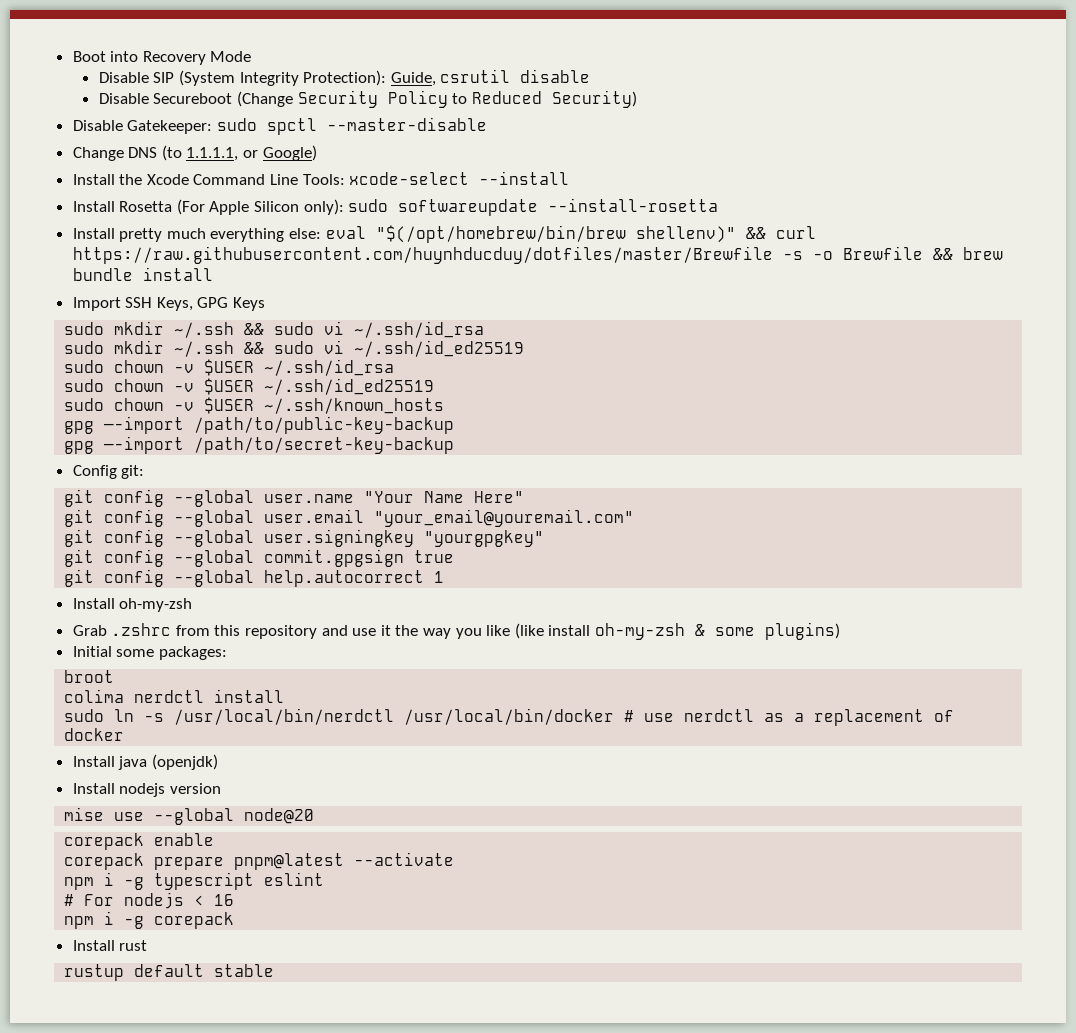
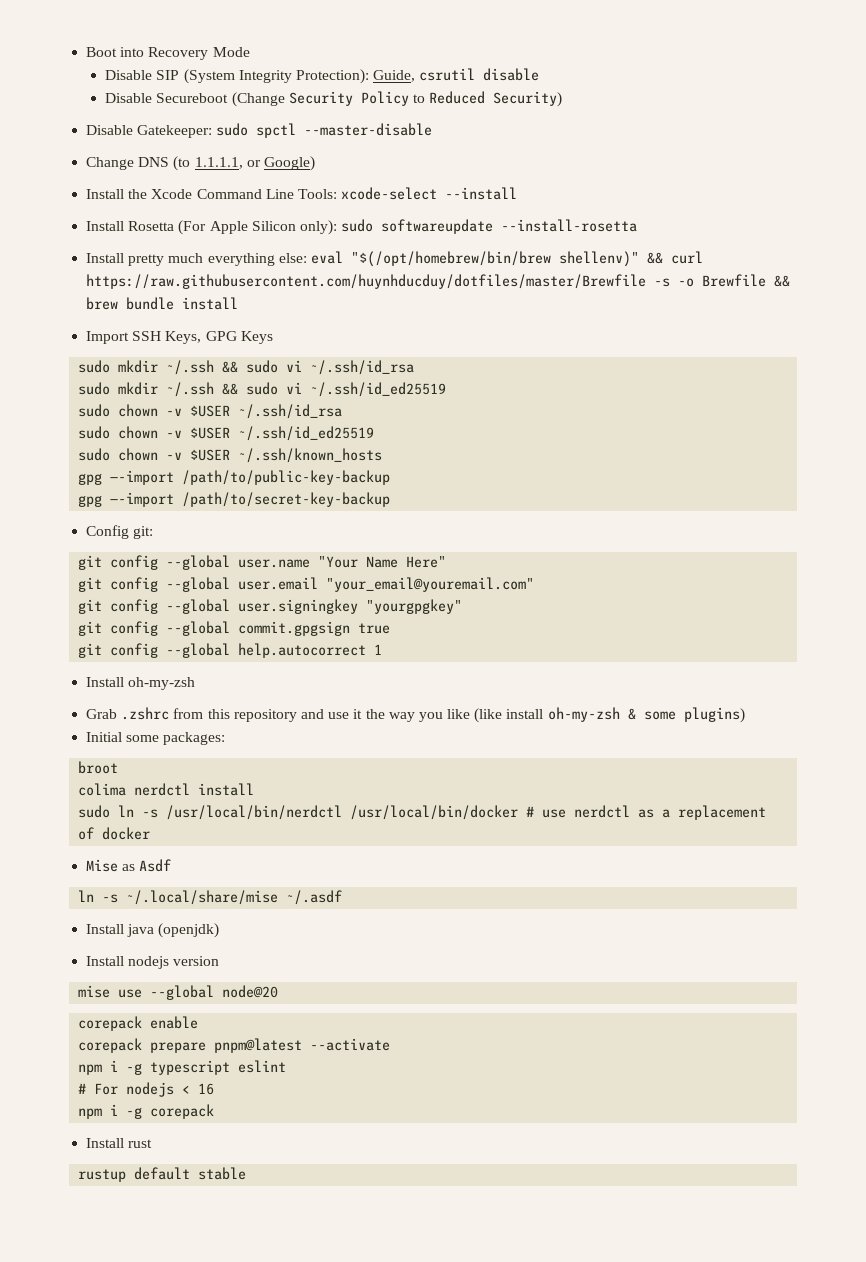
+ Mise as Asdf
+ ln -s ~/.local/share/mise ~/.asdf

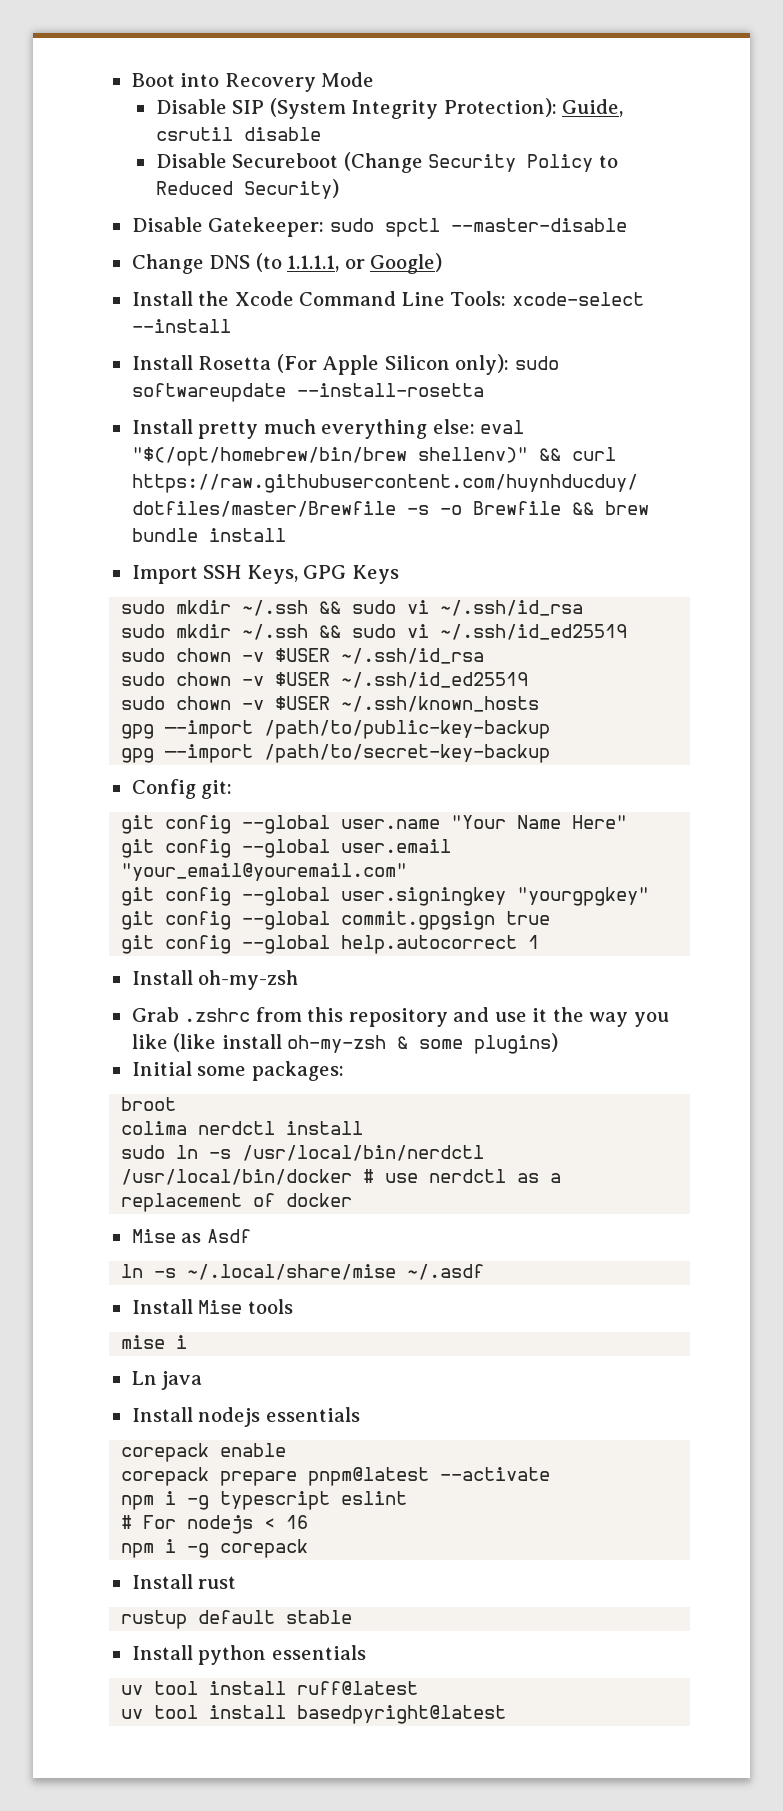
- Install java (openjdk)
+ Install Mise tools
+ mise i
+ Ln java
- Install nodejs version
- mise use --global node@20
+ Install nodejs essentials
+ Install python essentials
+ uv tool install ruff@latest
+ uv tool install basedpyright@latest

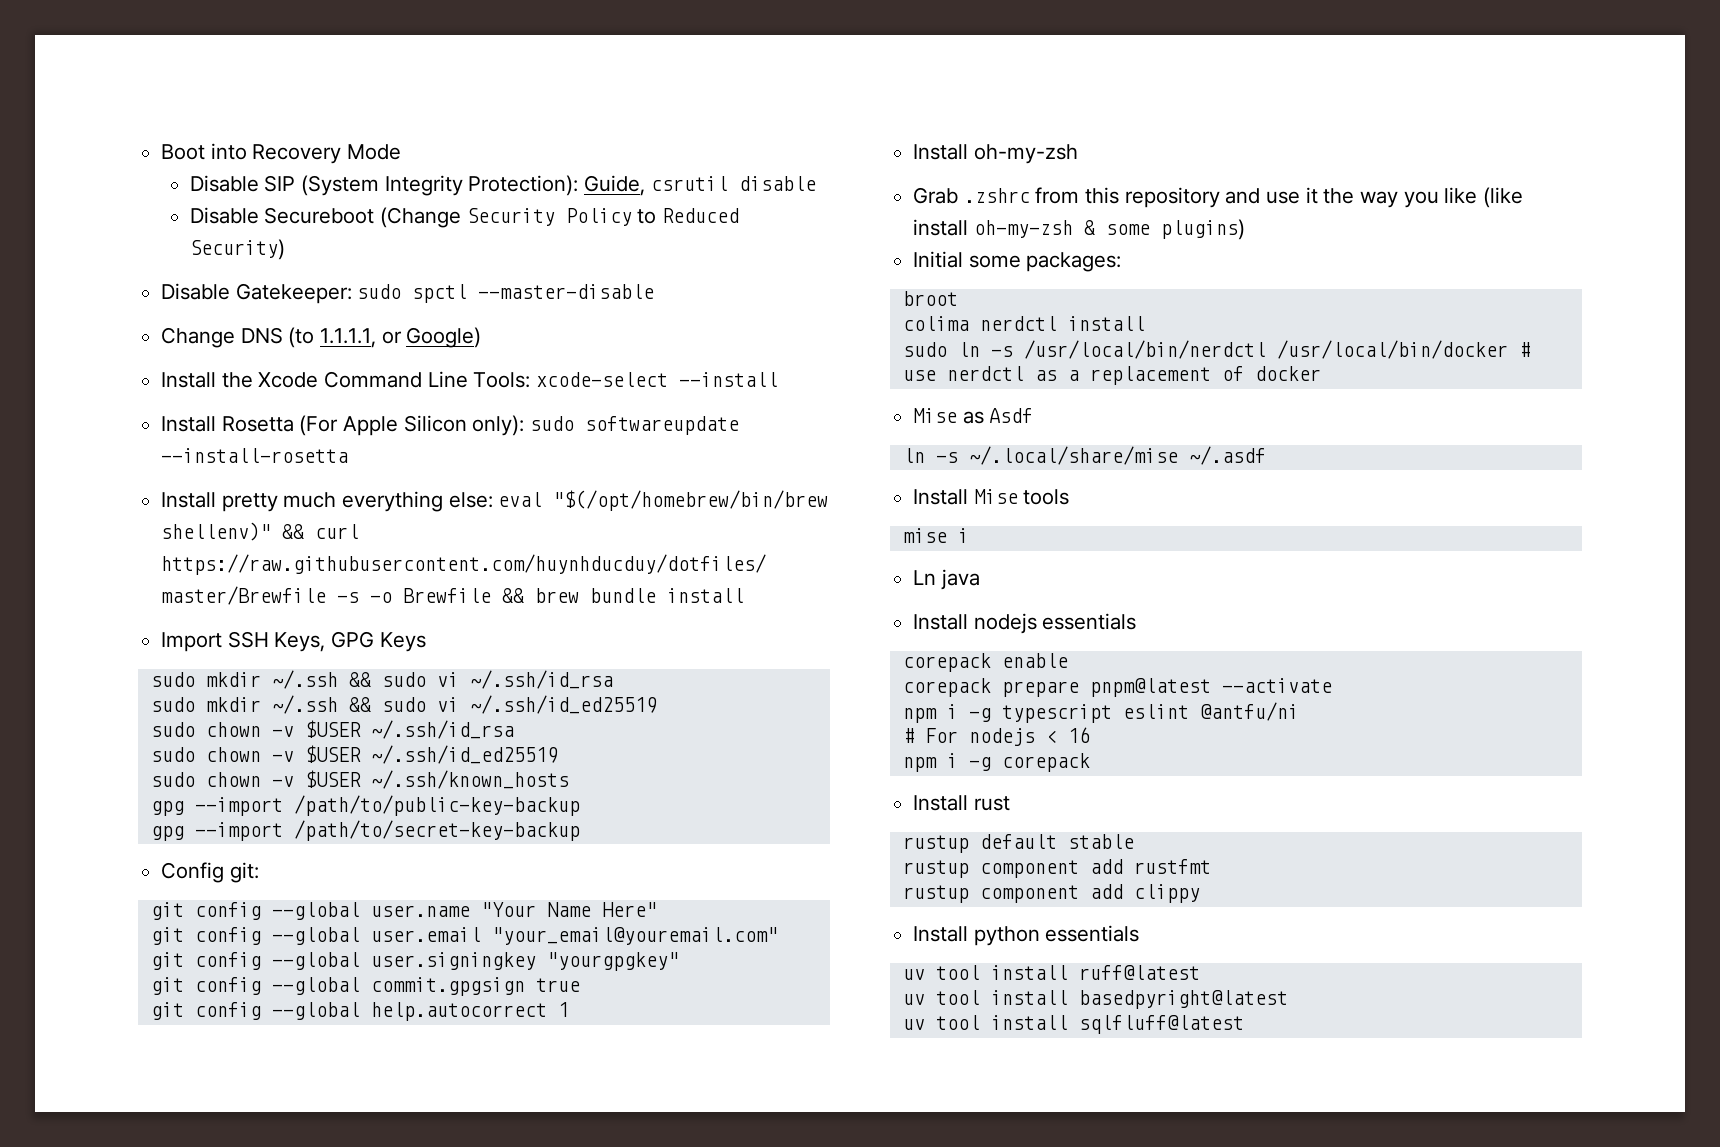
- npm i -g typescript eslint
+ npm i -g typescript eslint @antfu/ni
+ rustup component add rustfmt
+ rustup component add clippy
+ uv tool install sqlfluff@latest

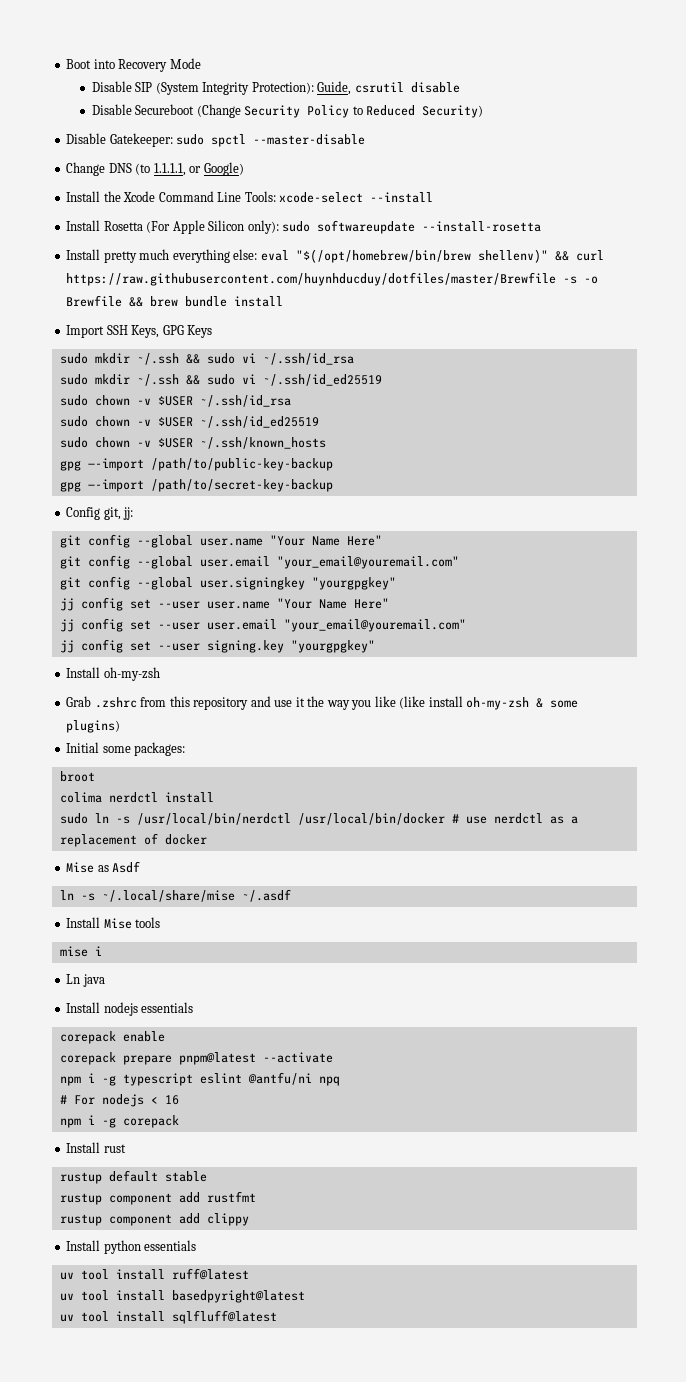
- Config git:
+ Config git, jj:
- git config --global commit.gpgsign true
- git config --global help.autocorrect 1
+ jj config set --user user.name "Your Name Here"
+ jj config set --user user.email "your_email@youremail.com"
+ jj config set --user signing.key "yourgpgkey"
- npm i -g typescript eslint @antfu/ni
+ npm i -g typescript eslint @antfu/ni npq

